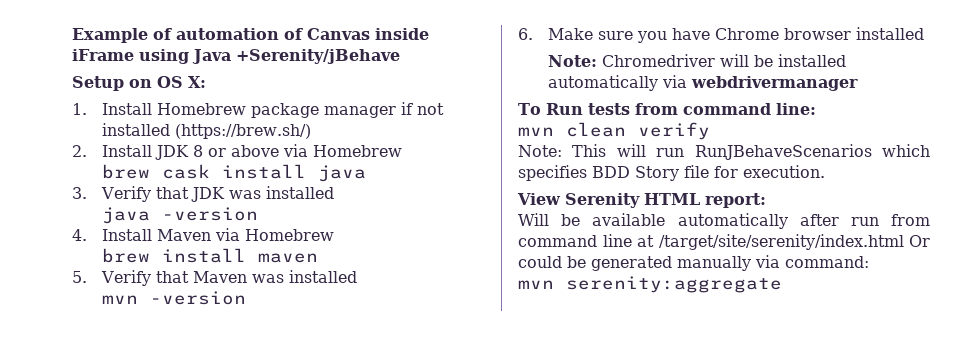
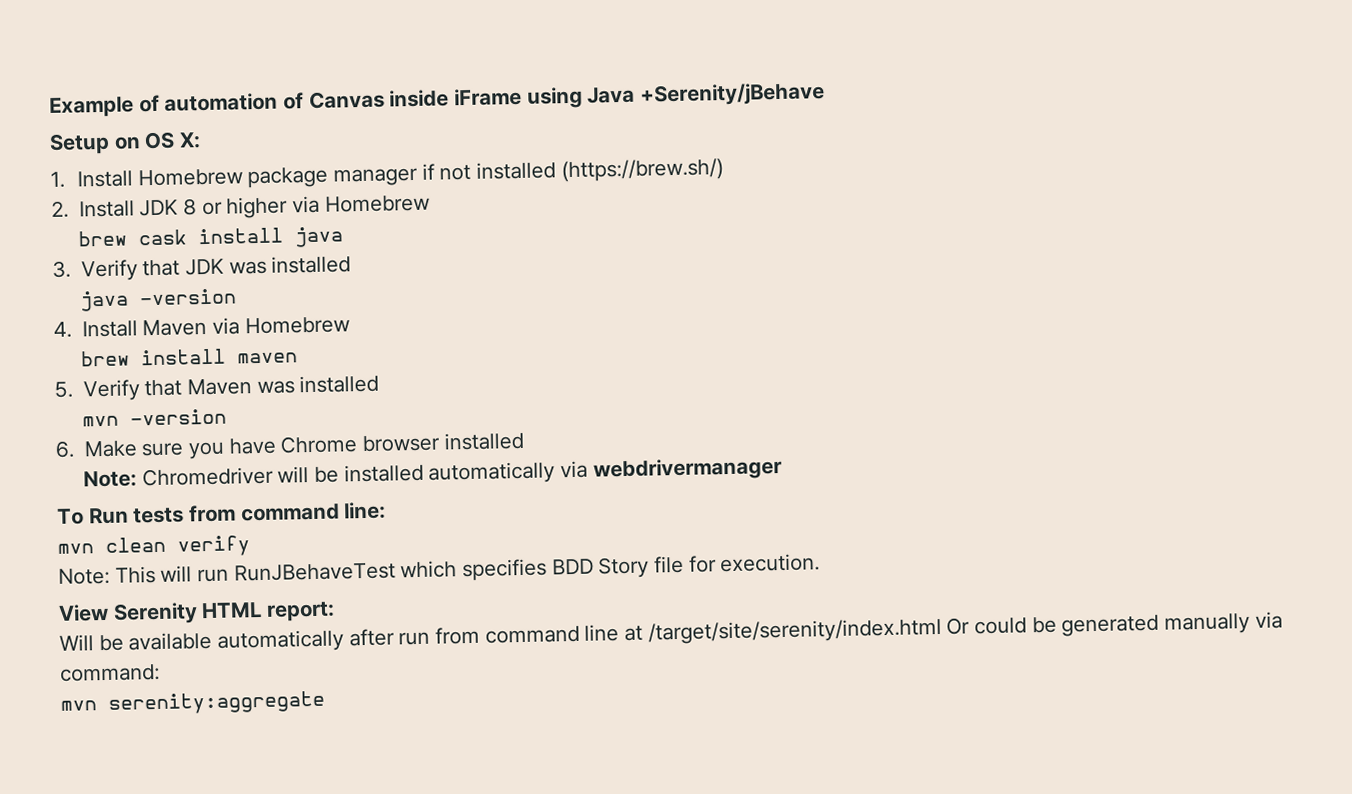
- 2. Install JDK 8 or above via Homebrew
+ 2. Install JDK 8 or higher via Homebrew
- Note: This will run RunJBehaveScenarios which specifies BDD Story file for execution.
+ Note: This will run RunJBehaveTest which specifies BDD Story file for execution.

